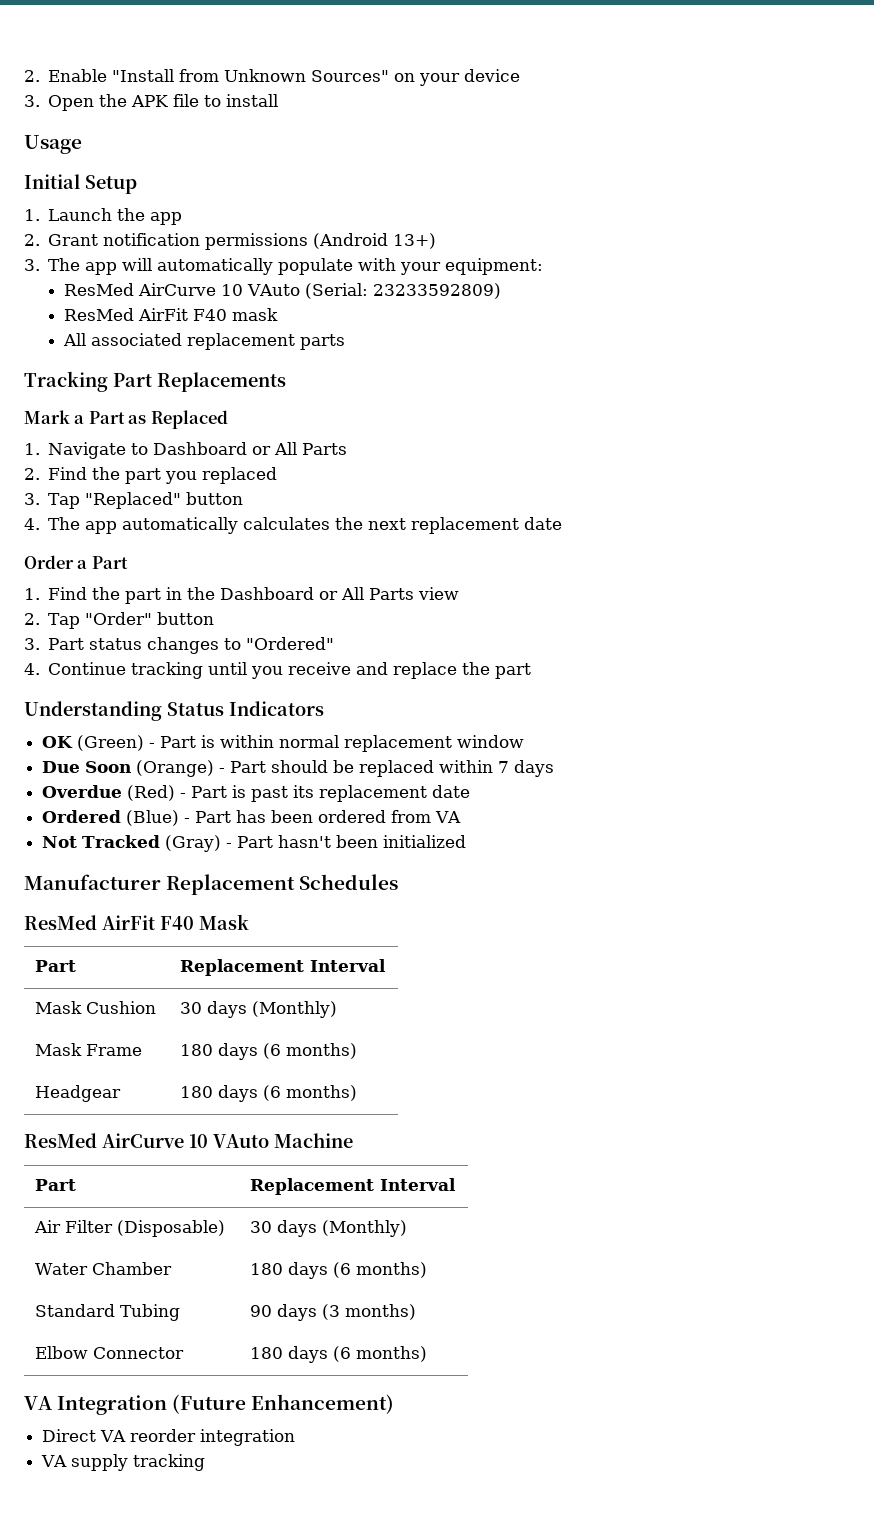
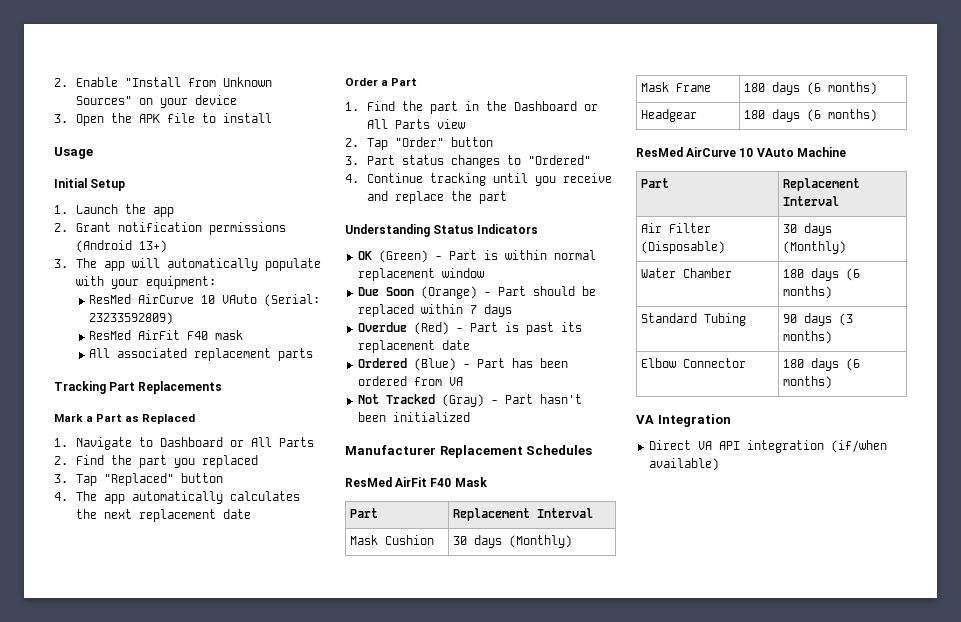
- VA Integration (Future Enhancement)
+ VA Integration
- Direct VA reorder integration
- VA supply tracking
+ Direct VA API integration (if/when available)

